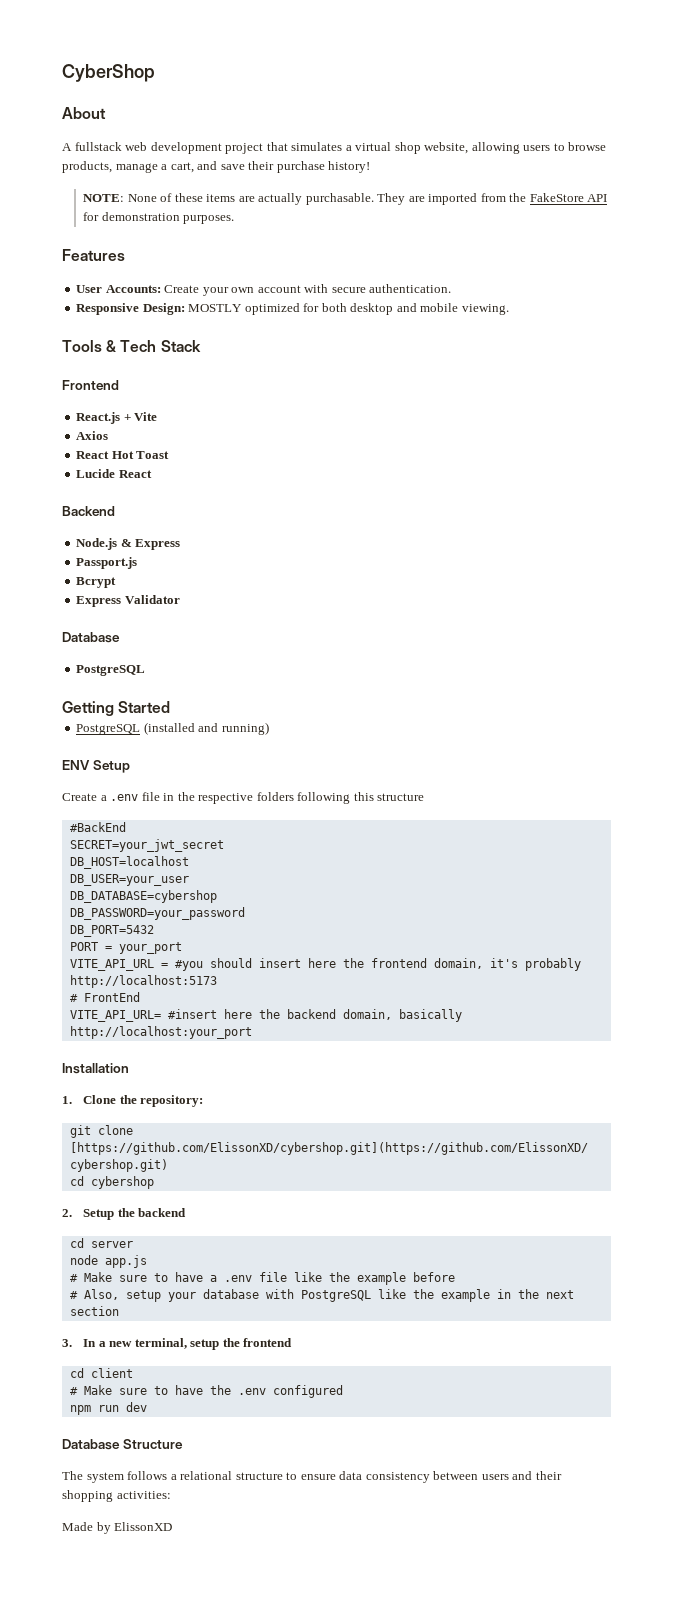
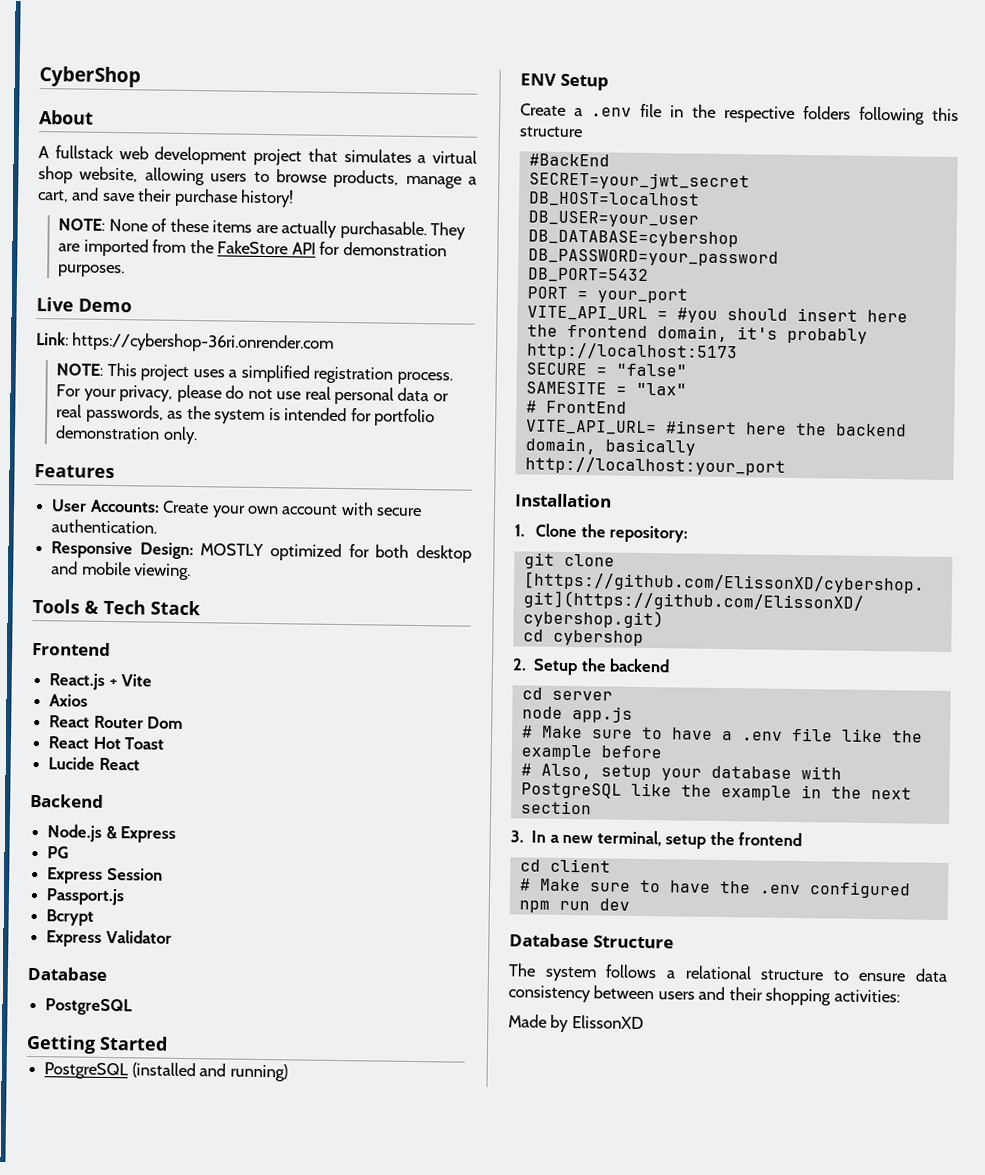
+ Live Demo
+ Link: https://cybershop-36ri.onrender.com
+ NOTE: This project uses a simplified registration process. For your privacy, please do not use real personal data or real passwords, as the system is intended for portfolio demonstration only.
+ React Router Dom
+ PG
+ Express Session
+ SECURE = "false"
+ SAMESITE = "lax"

